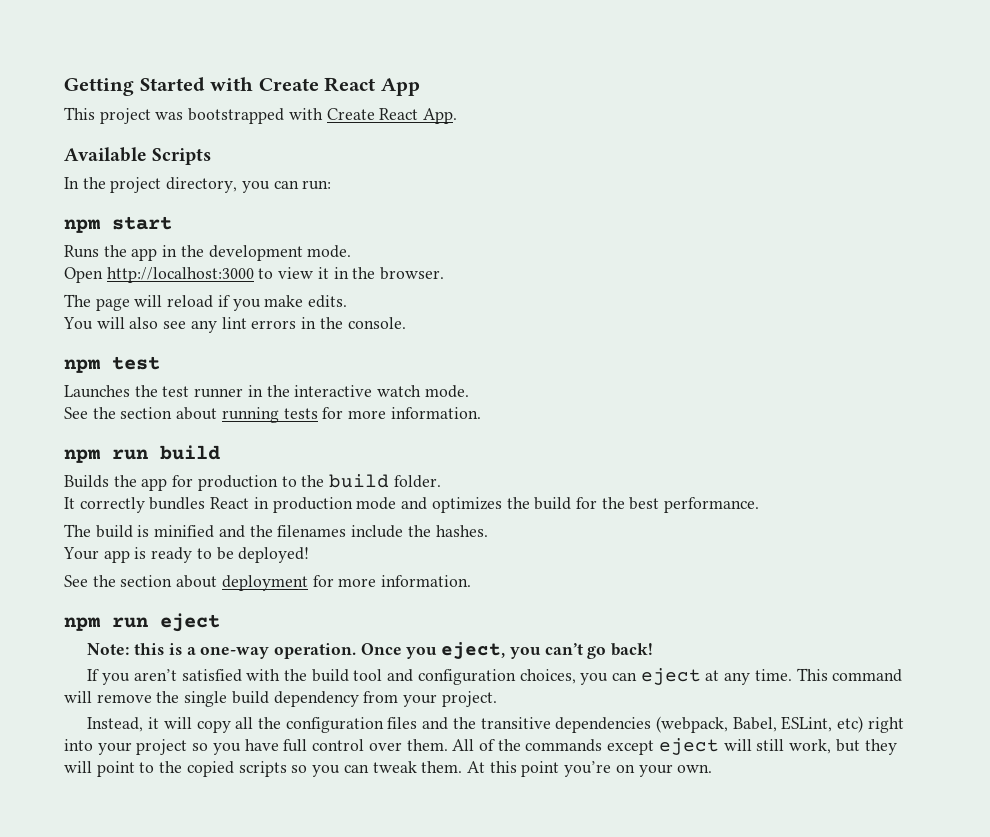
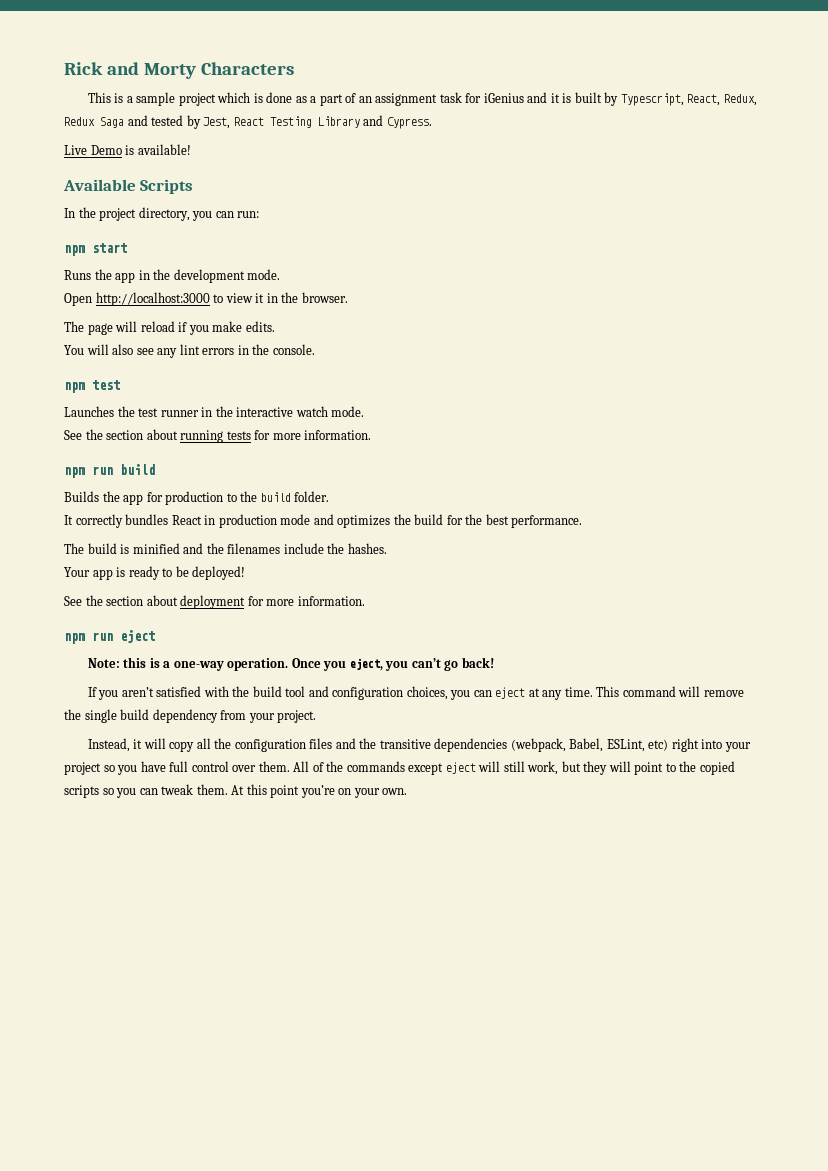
- Getting Started with Create React App
- This project was bootstrapped with Create React App.
+ Rick and Morty Characters
+ This is a sample project which is done as a part of an assignment task for iGenius and it is built by Typescript, React, Redux, Redux Saga and tested by Jest, React Testing Library and Cypress.
+ Live Demo is available!

